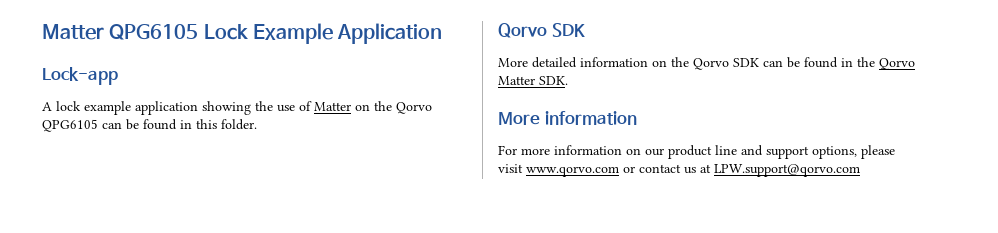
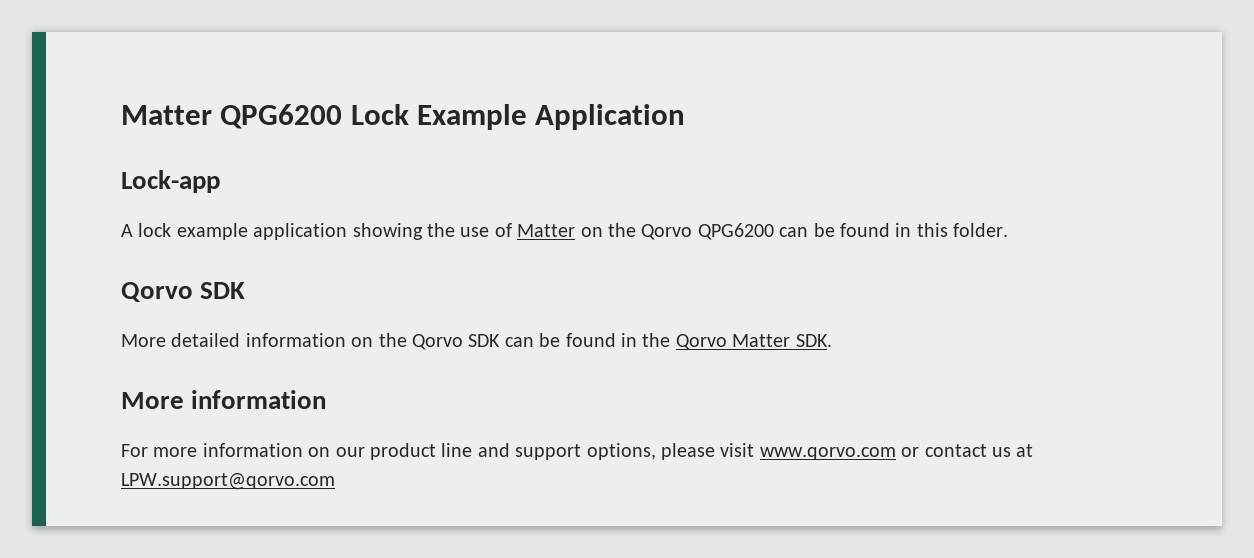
- Matter QPG6105 Lock Example Application
+ Matter QPG6200 Lock Example Application
- A lock example application showing the use of Matter on the Qorvo QPG6105 can be found in this folder.
+ A lock example application showing the use of Matter on the Qorvo QPG6200 can be found in this folder.

